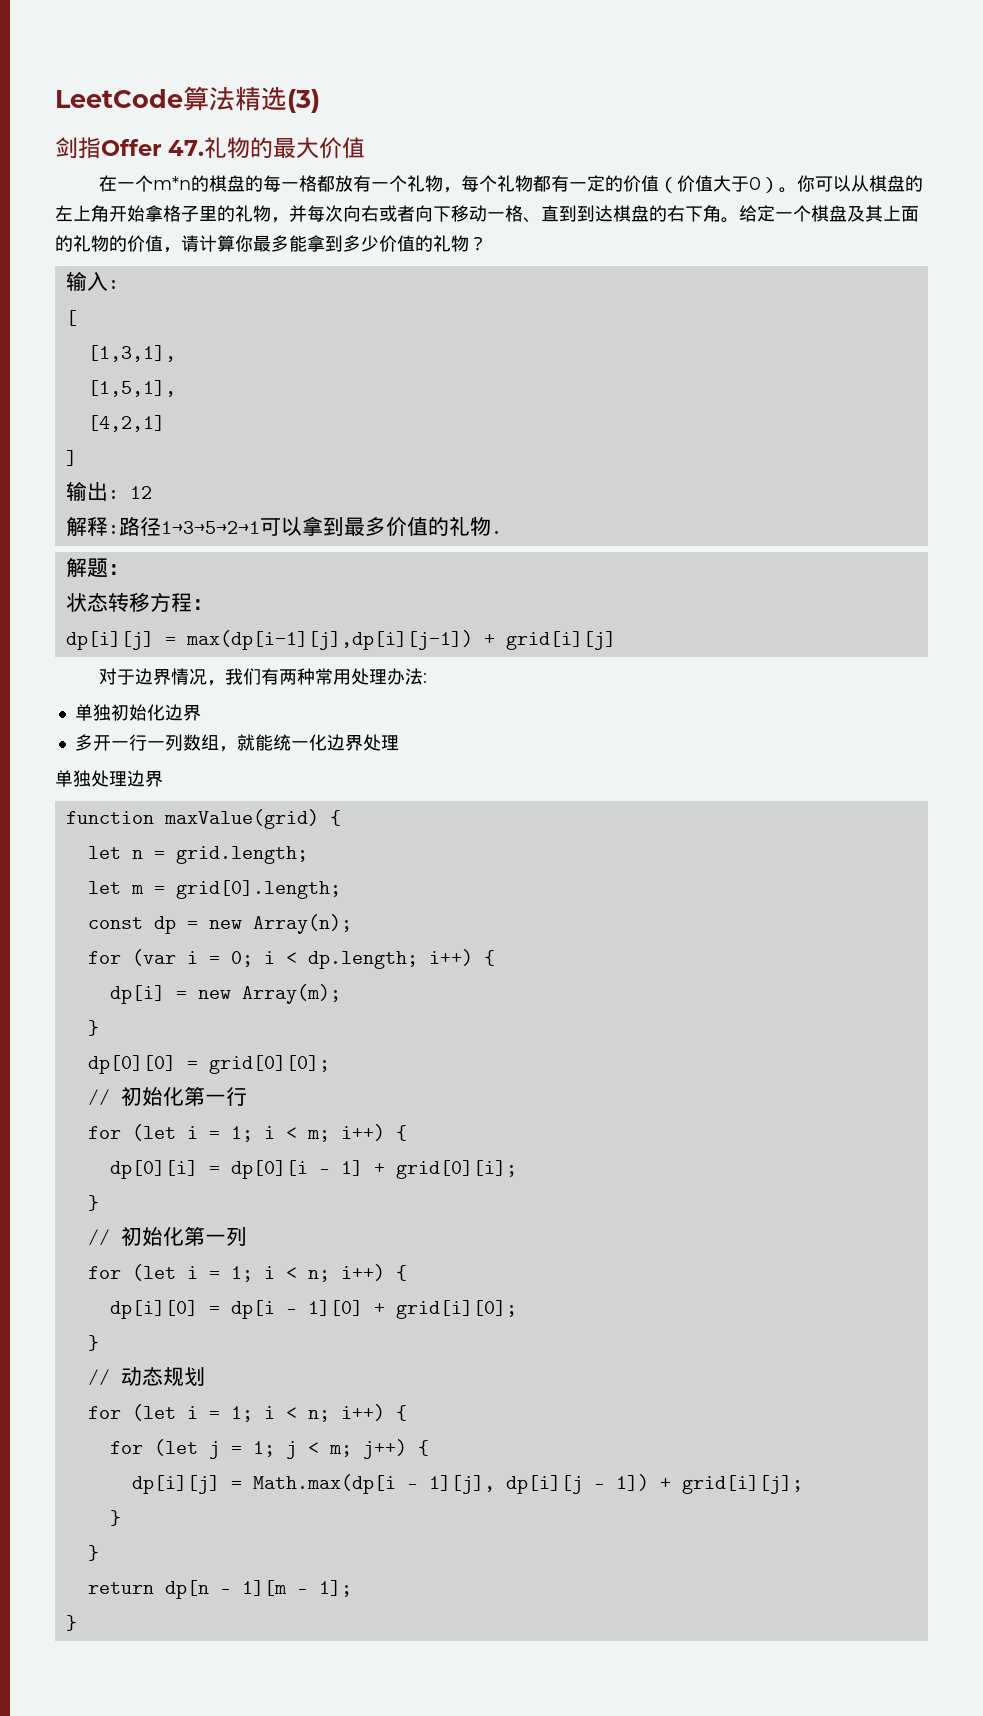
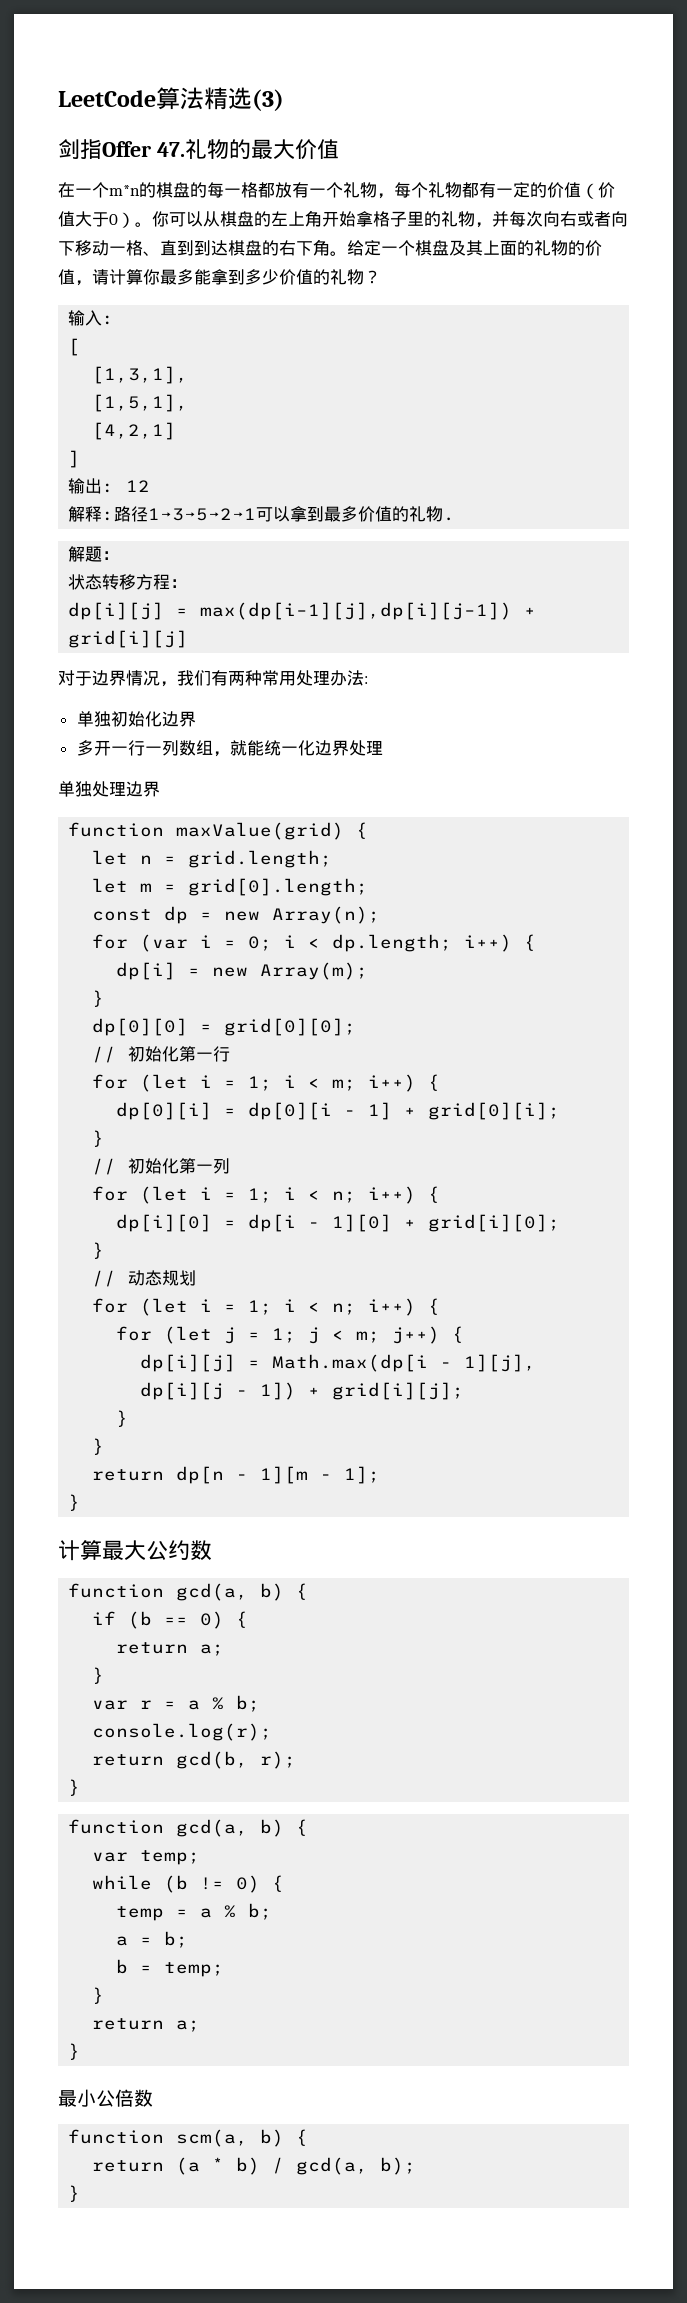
+ 计算最大公约数
+ function gcd(a, b) {
+ if (b == 0) {
+ return a;
+ }
+ var r = a % b;
+ console.log(r);
+ return gcd(b, r);
+ }
+ function gcd(a, b) {
+ var temp;
+ while (b != 0) {
+ temp = a % b;
+ a = b;
+ b = temp;
+ }
+ return a;
+ }
+ 最小公倍数
+ function scm(a, b) {
+ return (a * b) / gcd(a, b);
+ }

